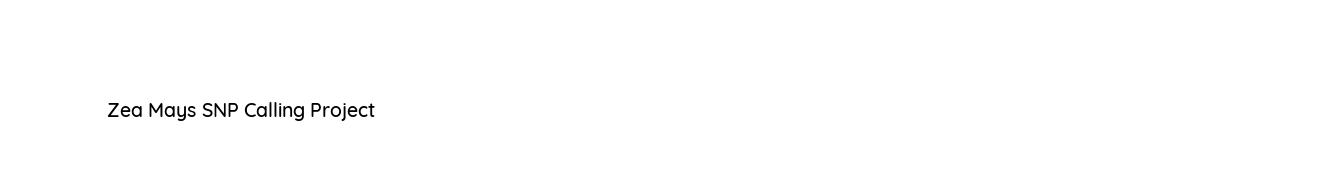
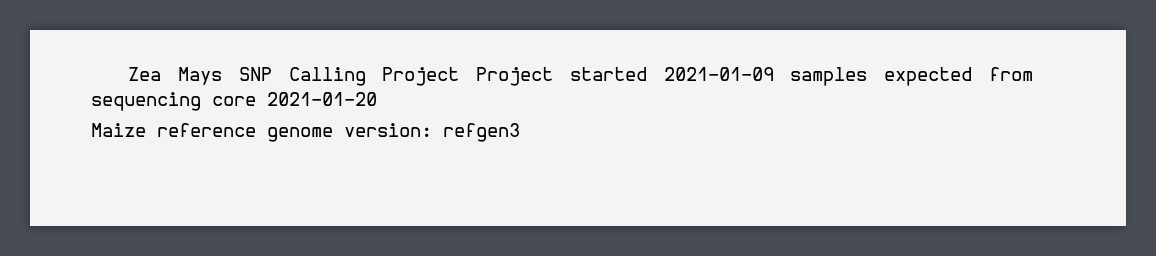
- Zea Mays SNP Calling Project
+ Zea Mays SNP Calling Project Project started 2021-01-09 samples expected from sequencing core 2021-01-20
+ Maize reference genome version: refgen3

